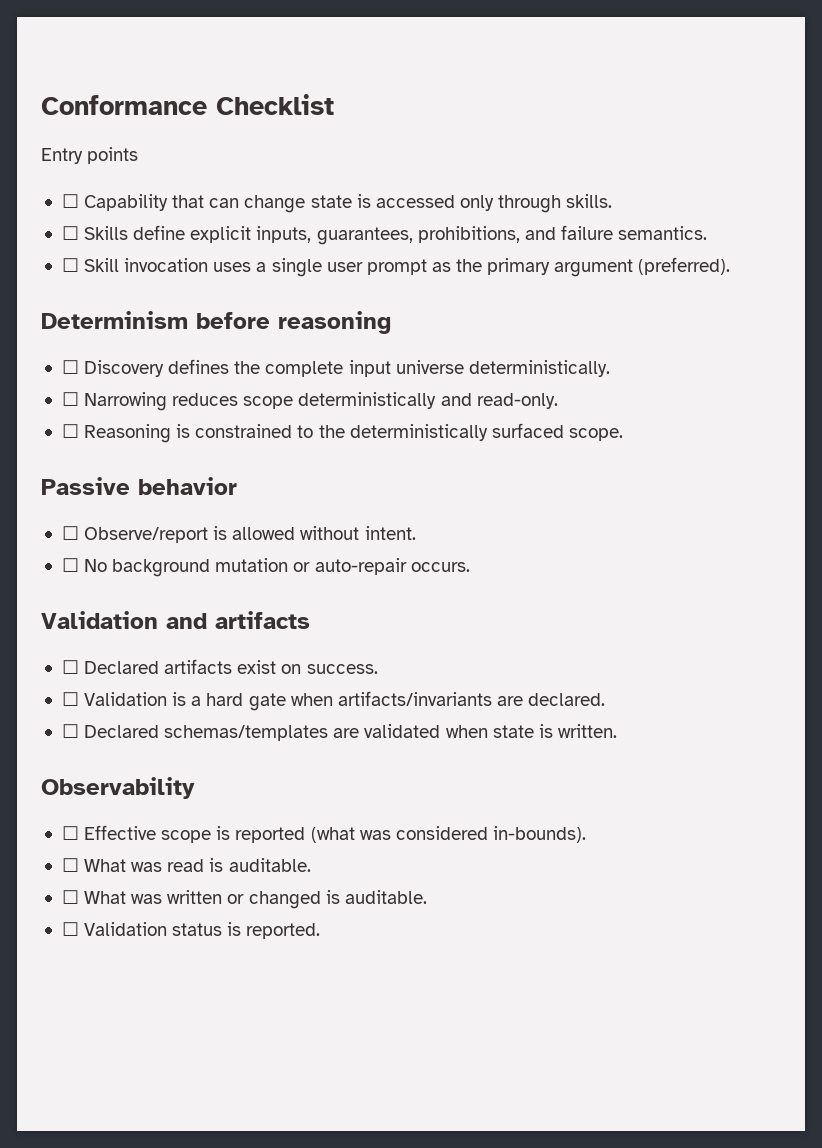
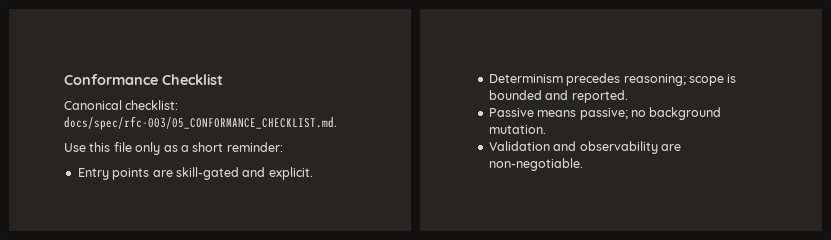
- Entry points
- ☐ Capability that can change state is accessed only through skills.
- ☐ Skills define explicit inputs, guarantees, prohibitions, and failure semantics.
- ☐ Skill invocation uses a single user prompt as the primary argument (preferred).
- Determinism before reasoning
- ☐ Discovery defines the complete input universe deterministically.
- ☐ Narrowing reduces scope deterministically and read-only.
- ☐ Reasoning is constrained to the deterministically surfaced scope.
- Passive behavior
- ☐ Observe/report is allowed without intent.
- ☐ No background mutation or auto-repair occurs.
- Validation and artifacts
- ☐ Declared artifacts exist on success.
- ☐ Validation is a hard gate when artifacts/invariants are declared.
- ☐ Declared schemas/templates are validated when state is written.
- Observability
- ☐ Effective scope is reported (what was considered in-bounds).
- ☐ What was read is auditable.
- ☐ What was written or changed is auditable.
- ☐ Validation status is reported.
+ Canonical checklist: docs/spec/rfc-003/05_CONFORMANCE_CHECKLIST.md.
+ Use this file only as a short reminder:
+ Entry points are skill-gated and explicit.
+ Determinism precedes reasoning; scope is bounded and reported.
+ Passive means passive; no background mutation.
+ Validation and observability are non-negotiable.

